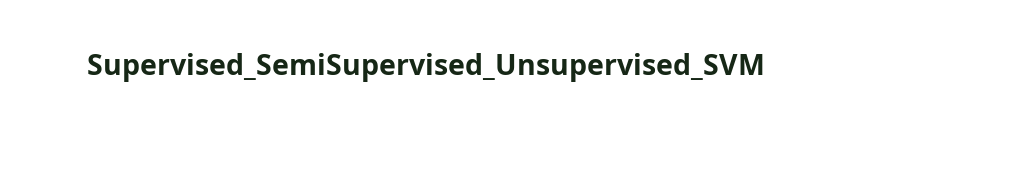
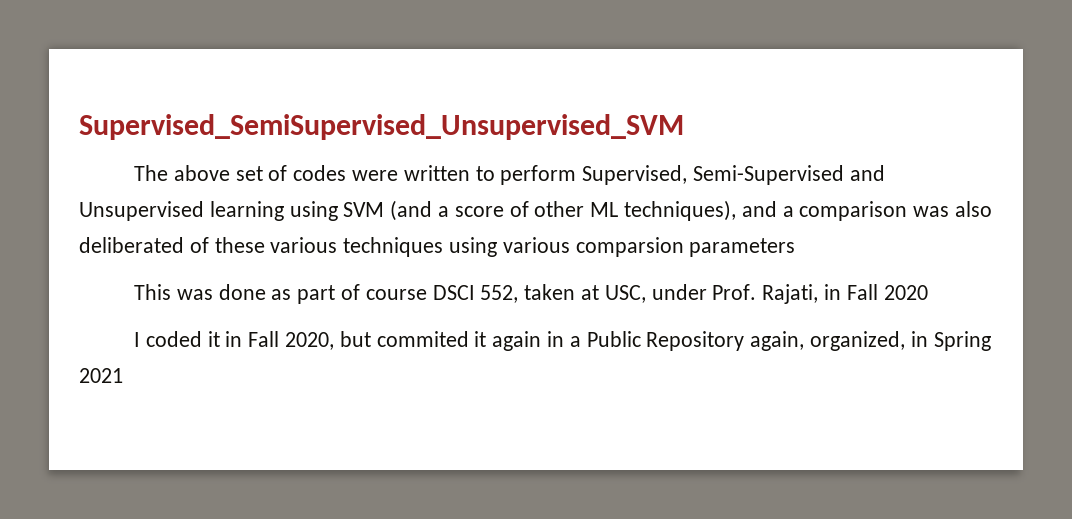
+ The above set of codes were written to perform Supervised, Semi-Supervised and Unsupervised learning using SVM (and a score of other ML techniques), and a comparison was also deliberated of these various techniques using various comparsion parameters
+ This was done as part of course DSCI 552, taken at USC, under Prof. Rajati, in Fall 2020
+ I coded it in Fall 2020, but commited it again in a Public Repository again, organized, in Spring 2021

